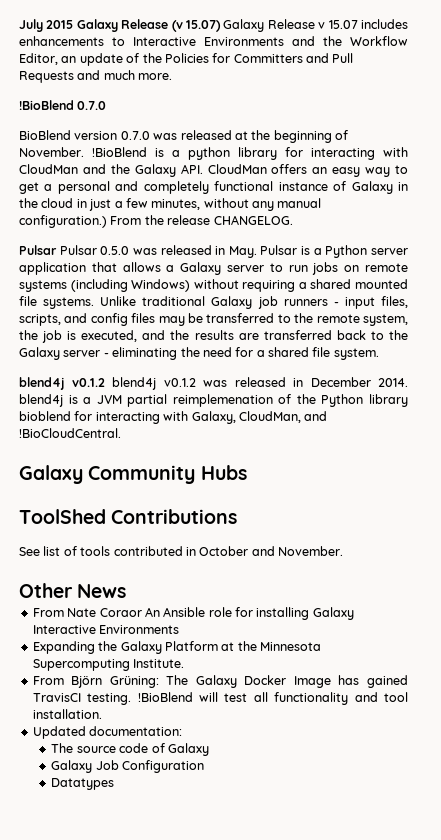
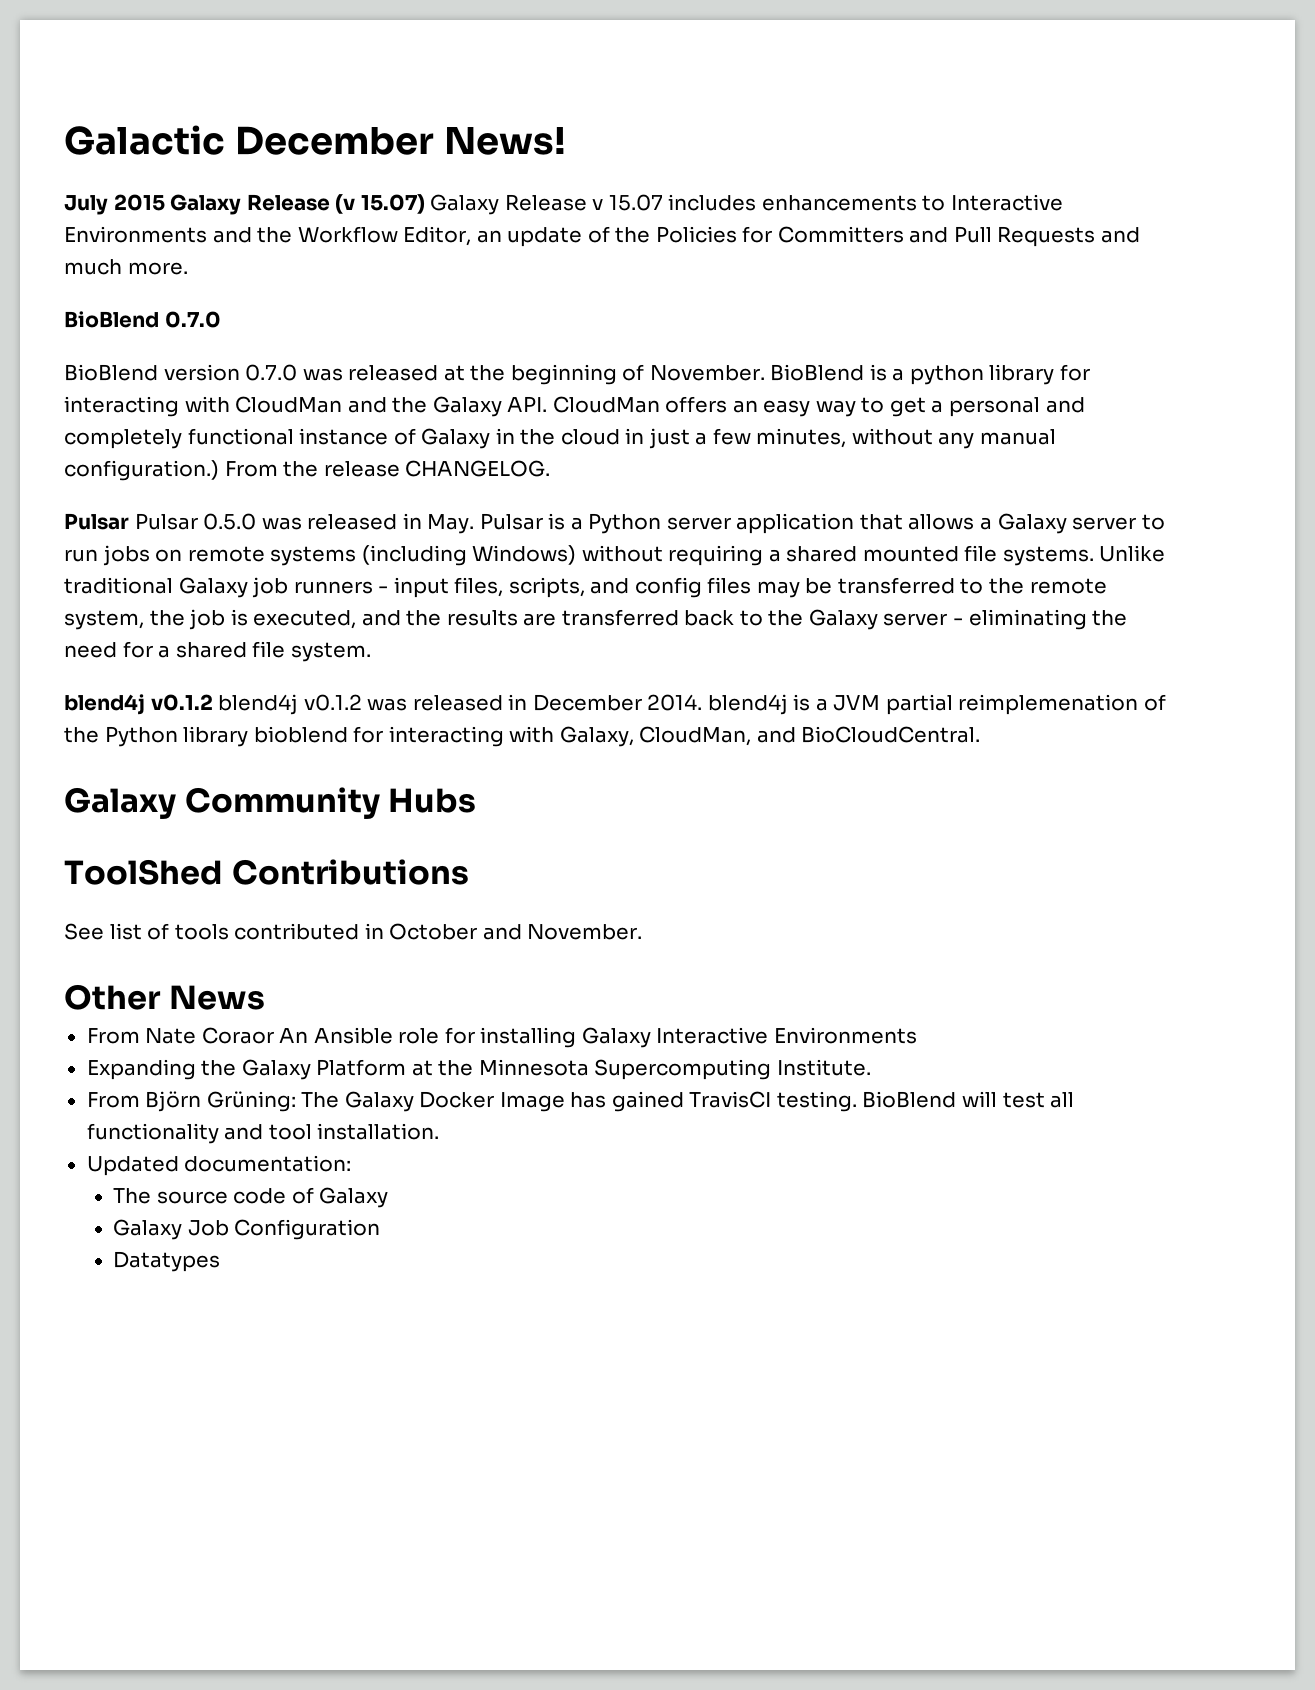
+ Galactic December News!
- !BioBlend 0.7.0
+ BioBlend 0.7.0
- !BioBlend is a python library for interacting with CloudMan and the Galaxy API. CloudMan offers an easy way to get a personal and completely functional instance of Galaxy in the cloud in just a few minutes, without any manual configuration.)
+ BioBlend is a python library for interacting with CloudMan and the Galaxy API. CloudMan offers an easy way to get a personal and completely functional instance of Galaxy in the cloud in just a few minutes, without any manual configuration.)
- blend4j v0.1.2 blend4j v0.1.2 was released in December 2014. blend4j is a JVM partial reimplemenation of the Python library bioblend for interacting with Galaxy, CloudMan, and !BioCloudCentral.
+ blend4j v0.1.2 blend4j v0.1.2 was released in December 2014. blend4j is a JVM partial reimplemenation of the Python library bioblend for interacting with Galaxy, CloudMan, and BioCloudCentral.
- !BioBlend will test all functionality and tool installation.
+ BioBlend will test all functionality and tool installation.

